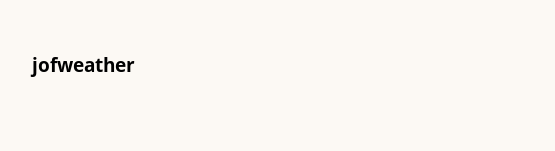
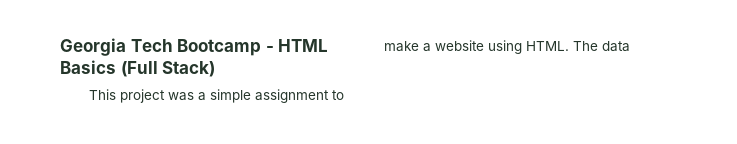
- jofweather
+ Georgia Tech Bootcamp - HTML Basics (Full Stack)
+ This project was a simple assignment to make a website using HTML. The data

